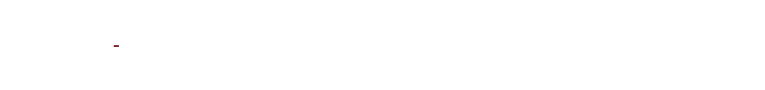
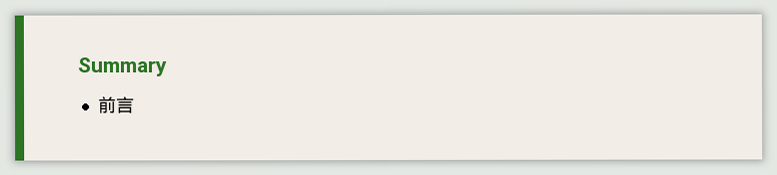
- -
+ Summary
+ 前言

